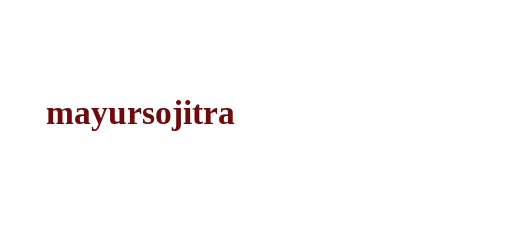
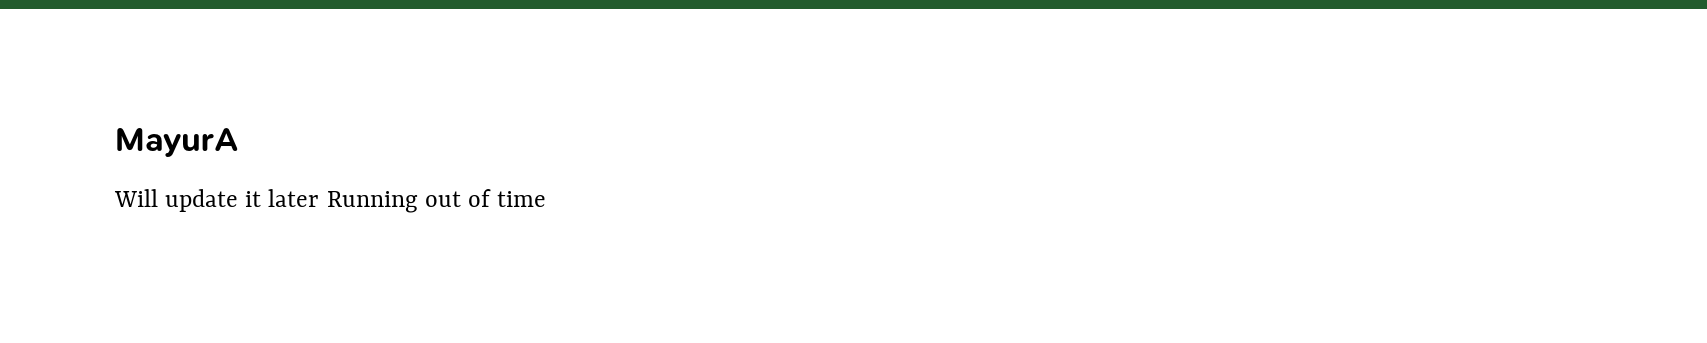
- mayursojitra
+ MayurA
+ Will update it later Running out of time

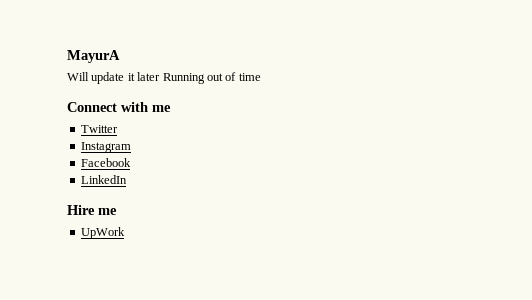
+ Connect with me
+ Twitter
+ Instagram
+ Facebook
+ LinkedIn
+ Hire me
+ UpWork

